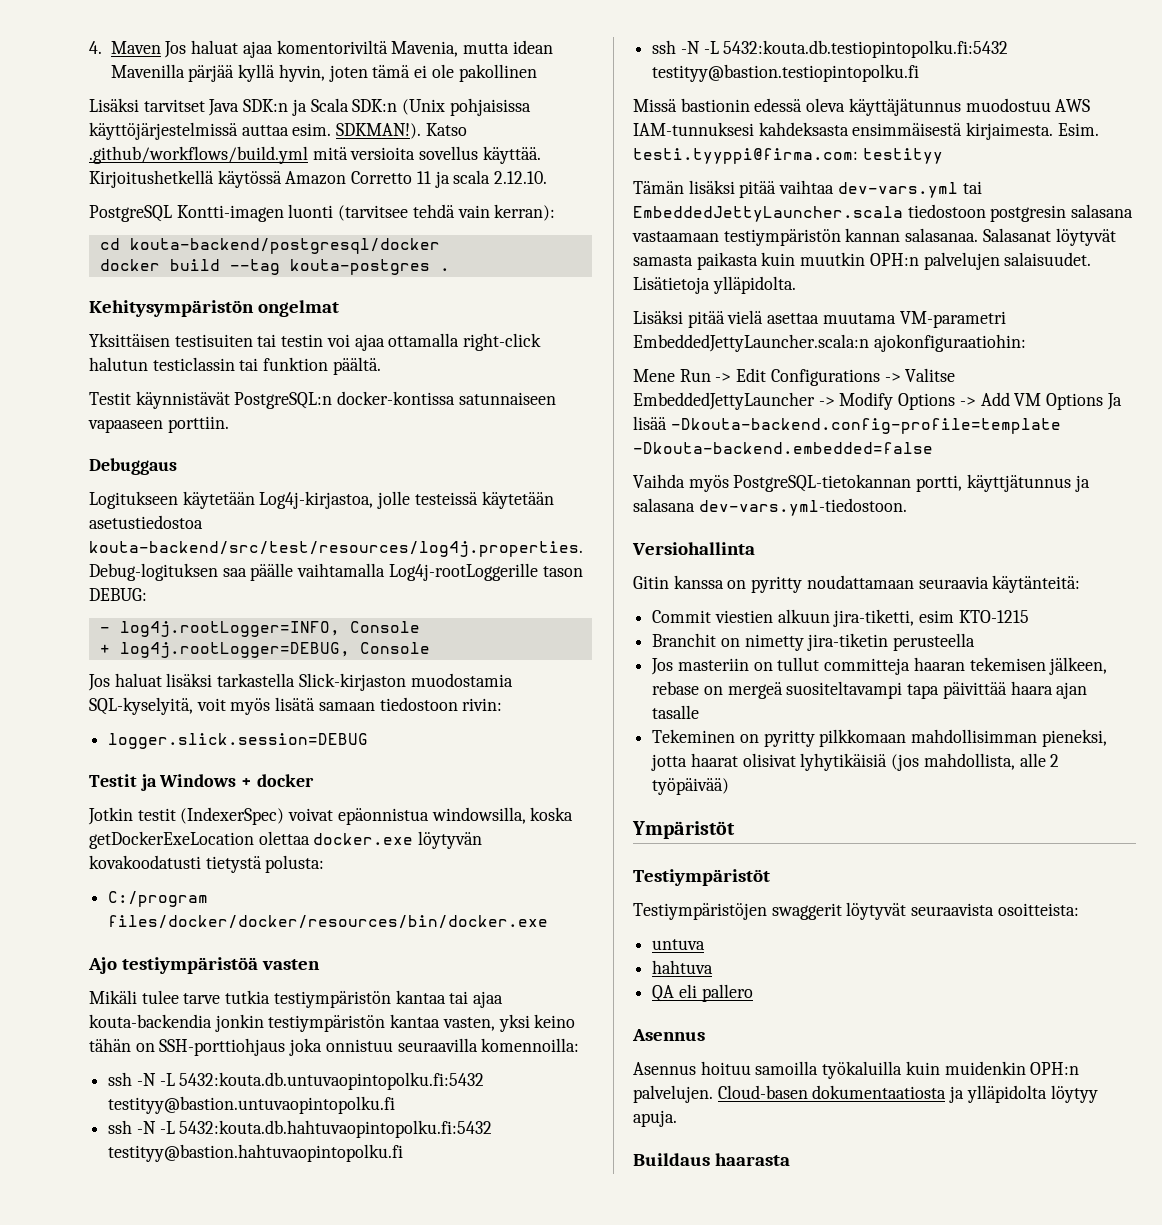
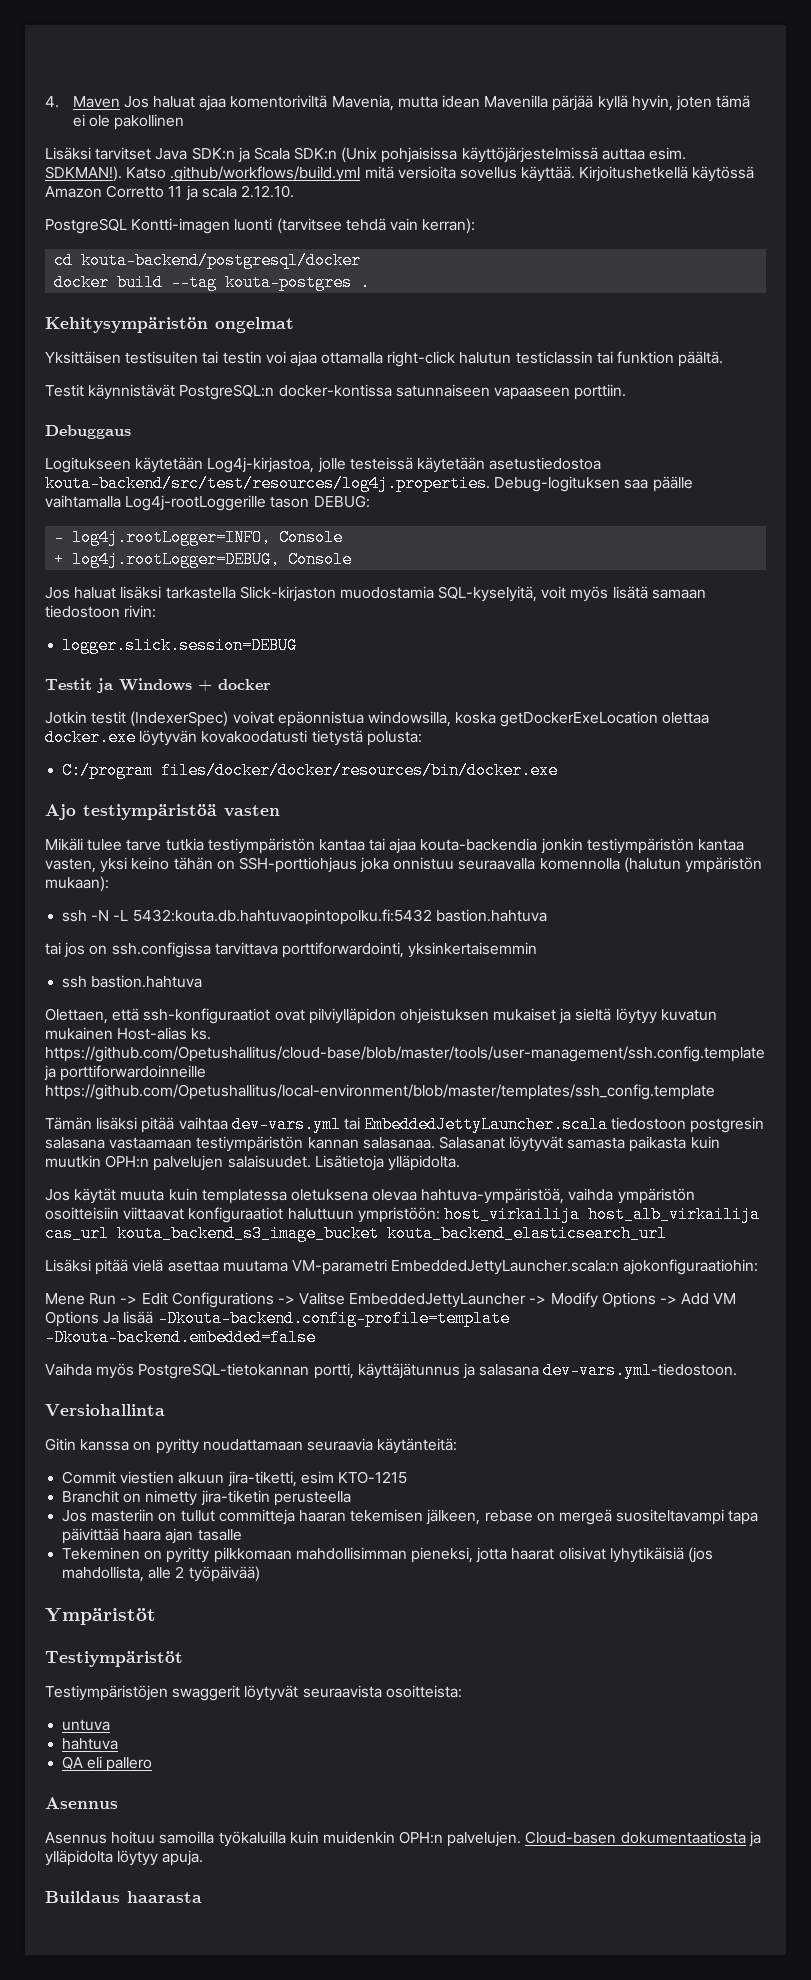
- Mikäli tulee tarve tutkia testiympäristön kantaa tai ajaa kouta-backendia jonkin testiympäristön kantaa vasten, yksi keino tähän on SSH-porttiohjaus joka onnistuu seuraavilla komennoilla:
- ssh -N -L 5432:kouta.db.untuvaopintopolku.fi:5432 testityy@bastion.untuvaopintopolku.fi
- ssh -N -L 5432:kouta.db.hahtuvaopintopolku.fi:5432 testityy@bastion.hahtuvaopintopolku.fi
- ssh -N -L 5432:kouta.db.testiopintopolku.fi:5432 testityy@bastion.testiopintopolku.fi
- Missä bastionin edessä oleva käyttäjätunnus muodostuu AWS IAM-tunnuksesi kahdeksasta ensimmäisestä kirjaimesta. Esim. testi.tyyppi@firma.com: testityy
+ Mikäli tulee tarve tutkia testiympäristön kantaa tai ajaa kouta-backendia jonkin testiympäristön kantaa vasten, yksi keino tähän on SSH-porttiohjaus joka onnistuu seuraavalla komennolla (halutun ympäristön mukaan):
+ ssh -N -L 5432:kouta.db.hahtuvaopintopolku.fi:5432 bastion.hahtuva
+ tai jos on ssh.configissa tarvittava porttiforwardointi, yksinkertaisemmin
+ ssh bastion.hahtuva
+ Olettaen, että ssh-konfiguraatiot ovat pilviylläpidon ohjeistuksen mukaiset ja sieltä löytyy kuvatun mukainen Host-alias ks. https://github.com/Opetushallitus/cloud-base/blob/master/tools/user-management/ssh.config.template ja porttiforwardoinneille https://github.com/Opetushallitus/local-environment/blob/master/templates/ssh_config.template
+ Jos käytät muuta kuin templatessa oletuksena olevaa hahtuva-ympäristöä, vaihda ympäristön osoitteisiin viittaavat konfiguraatiot haluttuun ympristöön: host_virkailija host_alb_virkailija cas_url kouta_backend_s3_image_bucket kouta_backend_elasticsearch_url
- Vaihda myös PostgreSQL-tietokannan portti, käyttjätunnus ja salasana dev-vars.yml-tiedostoon.
+ Vaihda myös PostgreSQL-tietokannan portti, käyttäjätunnus ja salasana dev-vars.yml-tiedostoon.

